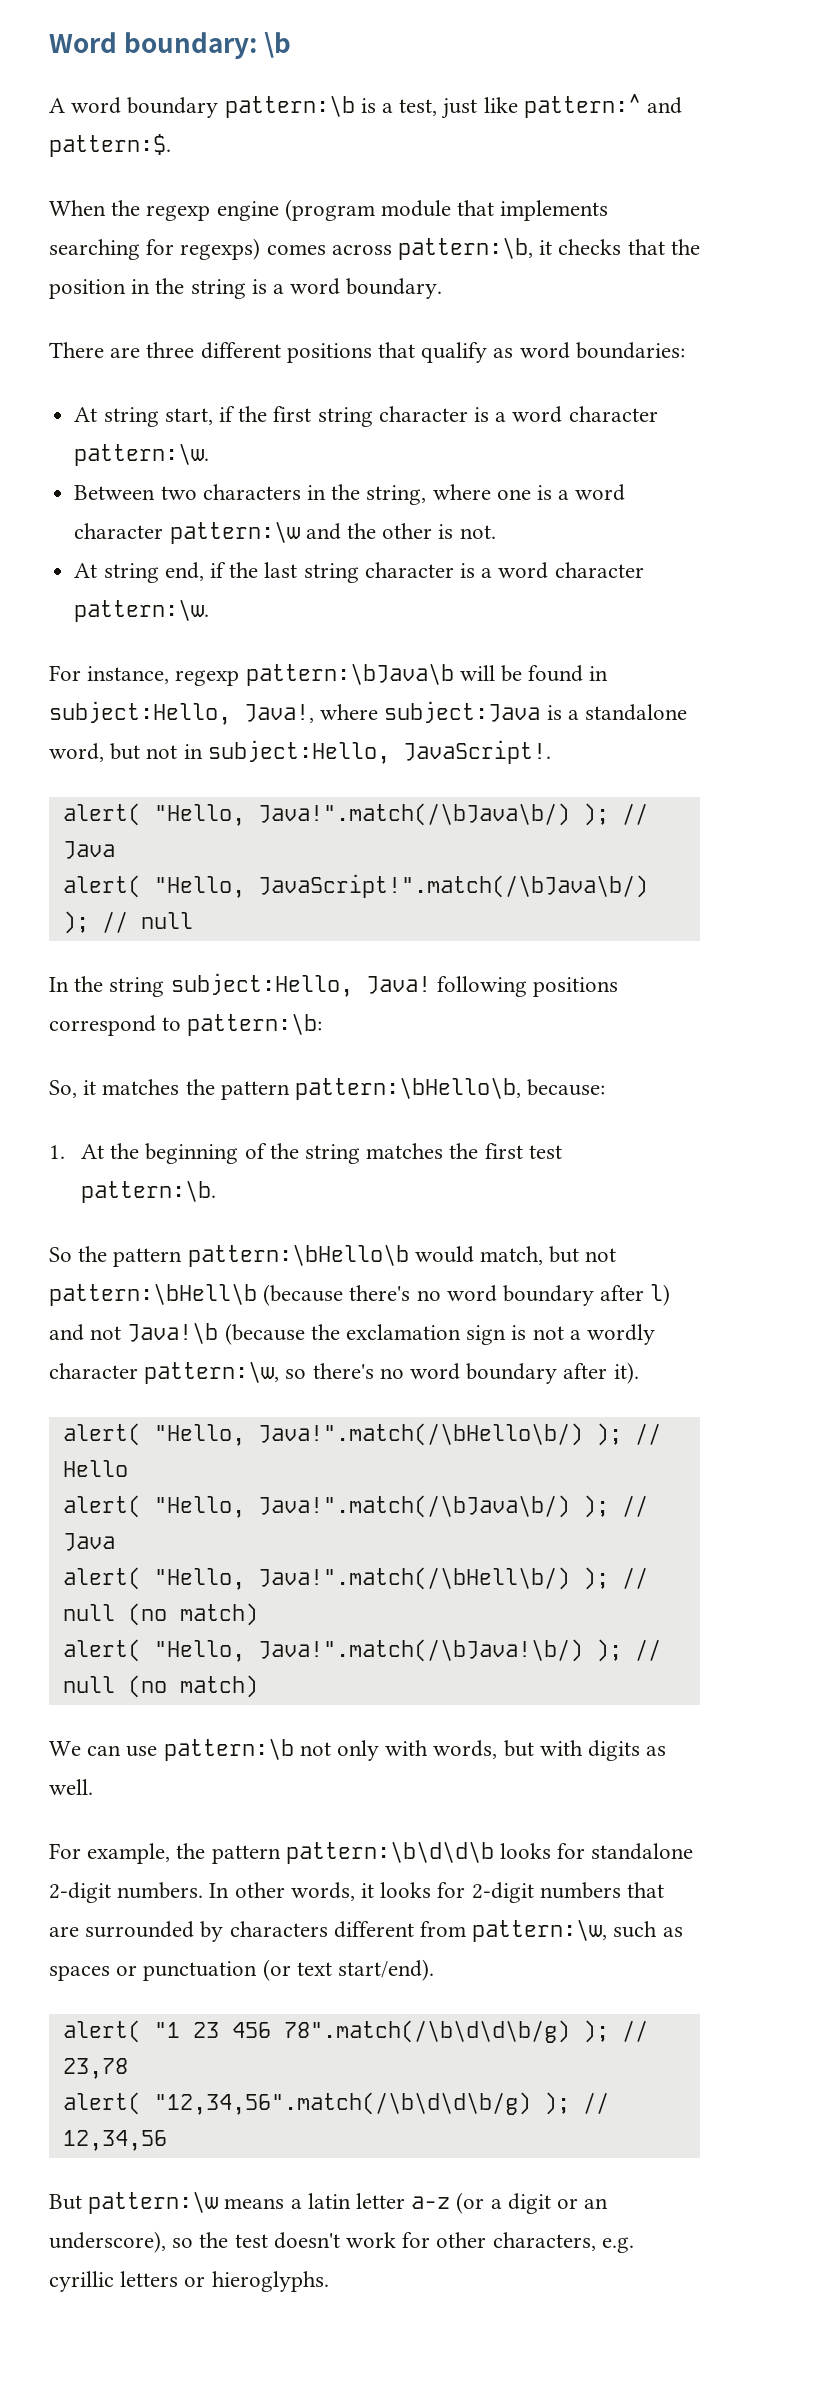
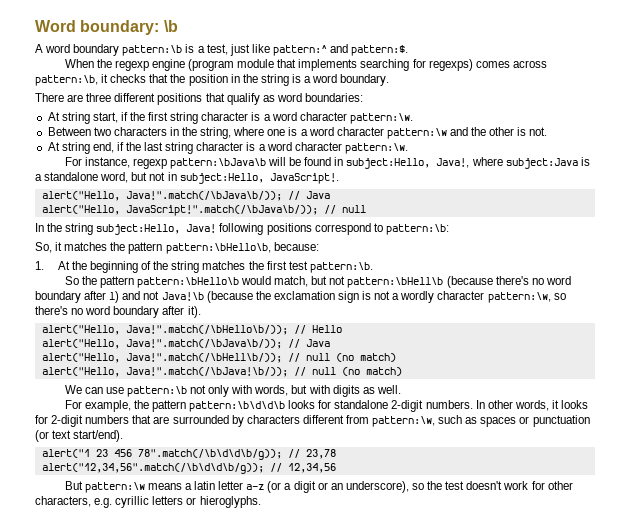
  For instance, regexp pattern:\bJava\b will be found in subject:Hello, Java!, where subject:Java is a standalone word, but not in subject:Hello, JavaScript!.
- alert( "Hello, Java!".match(/\bJava\b/) ); // Java
- alert( "Hello, JavaScript!".match(/\bJava\b/) ); // null
+ alert("Hello, Java!".match(/\bJava\b/)); // Java
+ alert("Hello, JavaScript!".match(/\bJava\b/)); // null
- alert( "Hello, Java!".match(/\bHello\b/) ); // Hello
- alert( "Hello, Java!".match(/\bJava\b/) ); // Java
- alert( "Hello, Java!".match(/\bHell\b/) ); // null (no match)
- alert( "Hello, Java!".match(/\bJava!\b/) ); // null (no match)
+ alert("Hello, Java!".match(/\bHello\b/)); // Hello
+ alert("Hello, Java!".match(/\bJava\b/)); // Java
+ alert("Hello, Java!".match(/\bHell\b/)); // null (no match)
+ alert("Hello, Java!".match(/\bJava!\b/)); // null (no match)
- alert( "1 23 456 78".match(/\b\d\d\b/g) ); // 23,78
+ alert("1 23 456 78".match(/\b\d\d\b/g)); // 23,78
- alert( "12,34,56".match(/\b\d\d\b/g) ); // 12,34,56
+ alert("12,34,56".match(/\b\d\d\b/g)); // 12,34,56

